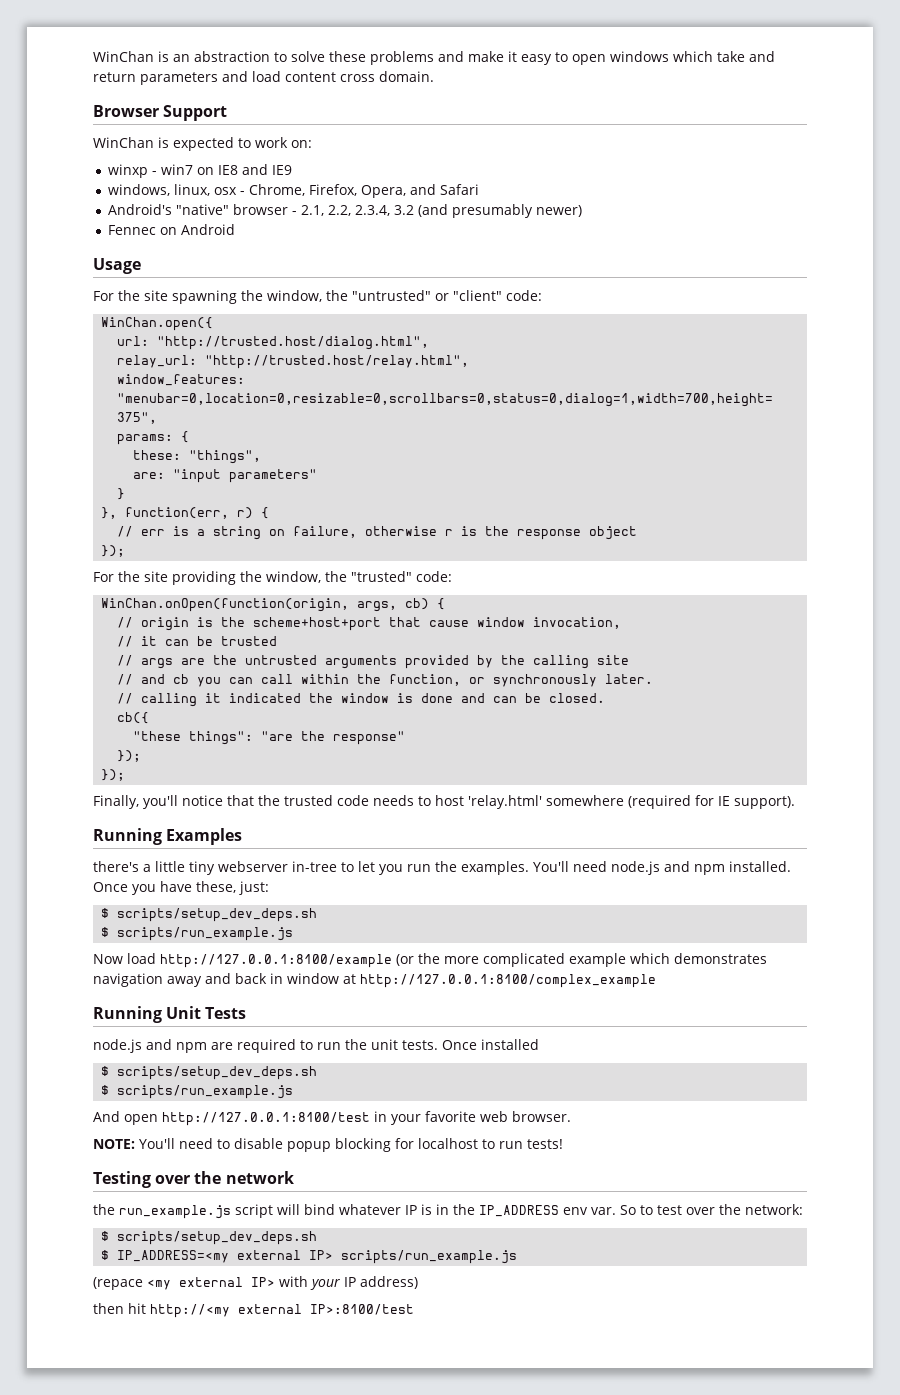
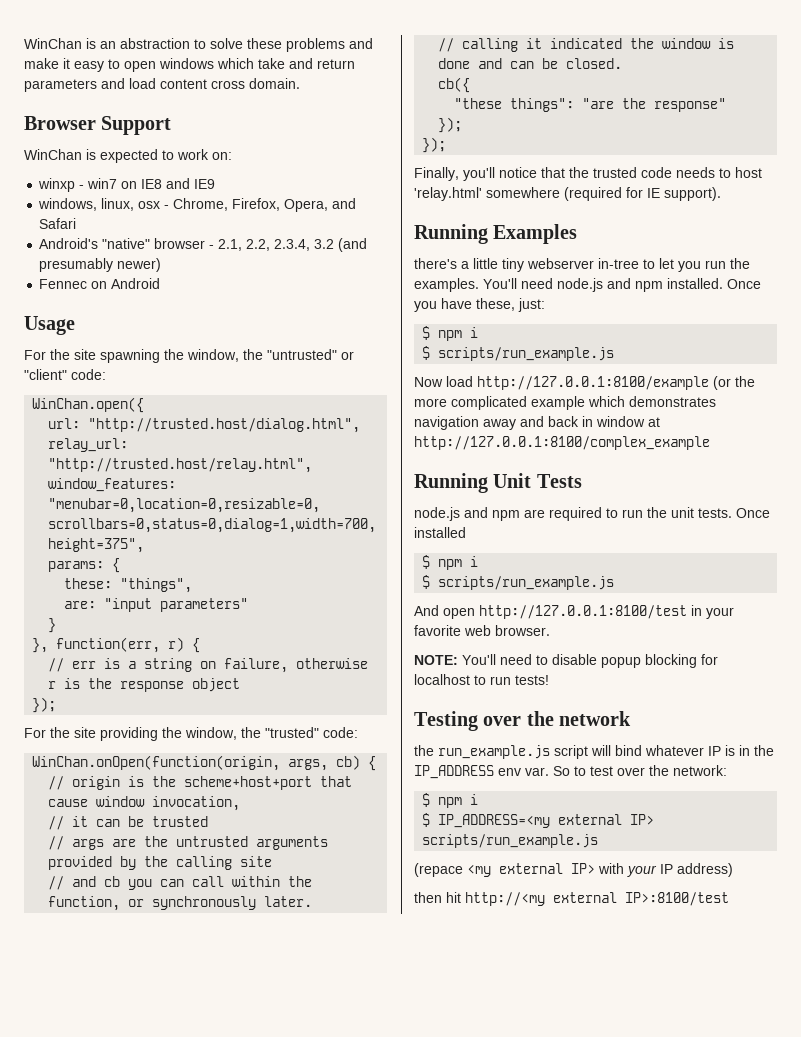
  Once you have these, just:
- $ scripts/setup_dev_deps.sh
+ $ npm i
  Once installed
- $ scripts/setup_dev_deps.sh
+ $ npm i
  So to test over the network:
- $ scripts/setup_dev_deps.sh
+ $ npm i

